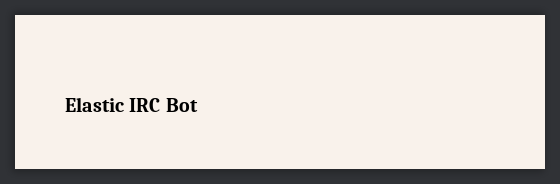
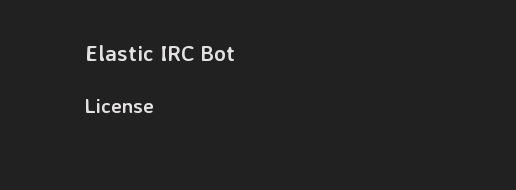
+ License

